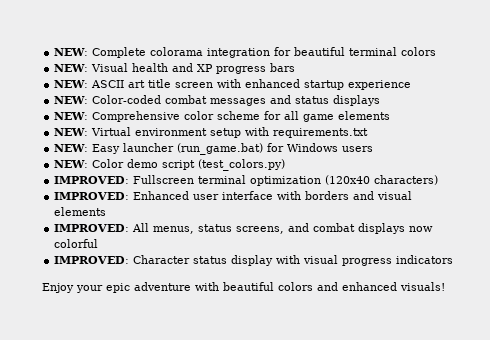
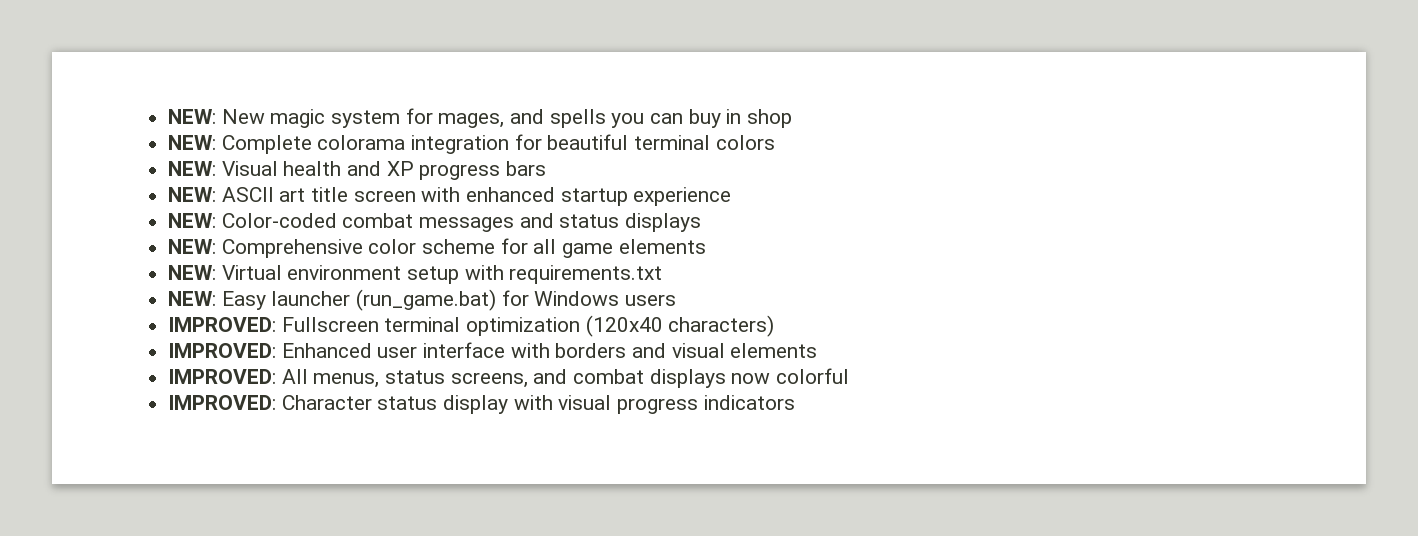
+ NEW: New magic system for mages, and spells you can buy in shop
- NEW: Color demo script (test_colors.py)
- Enjoy your epic adventure with beautiful colors and enhanced visuals!

